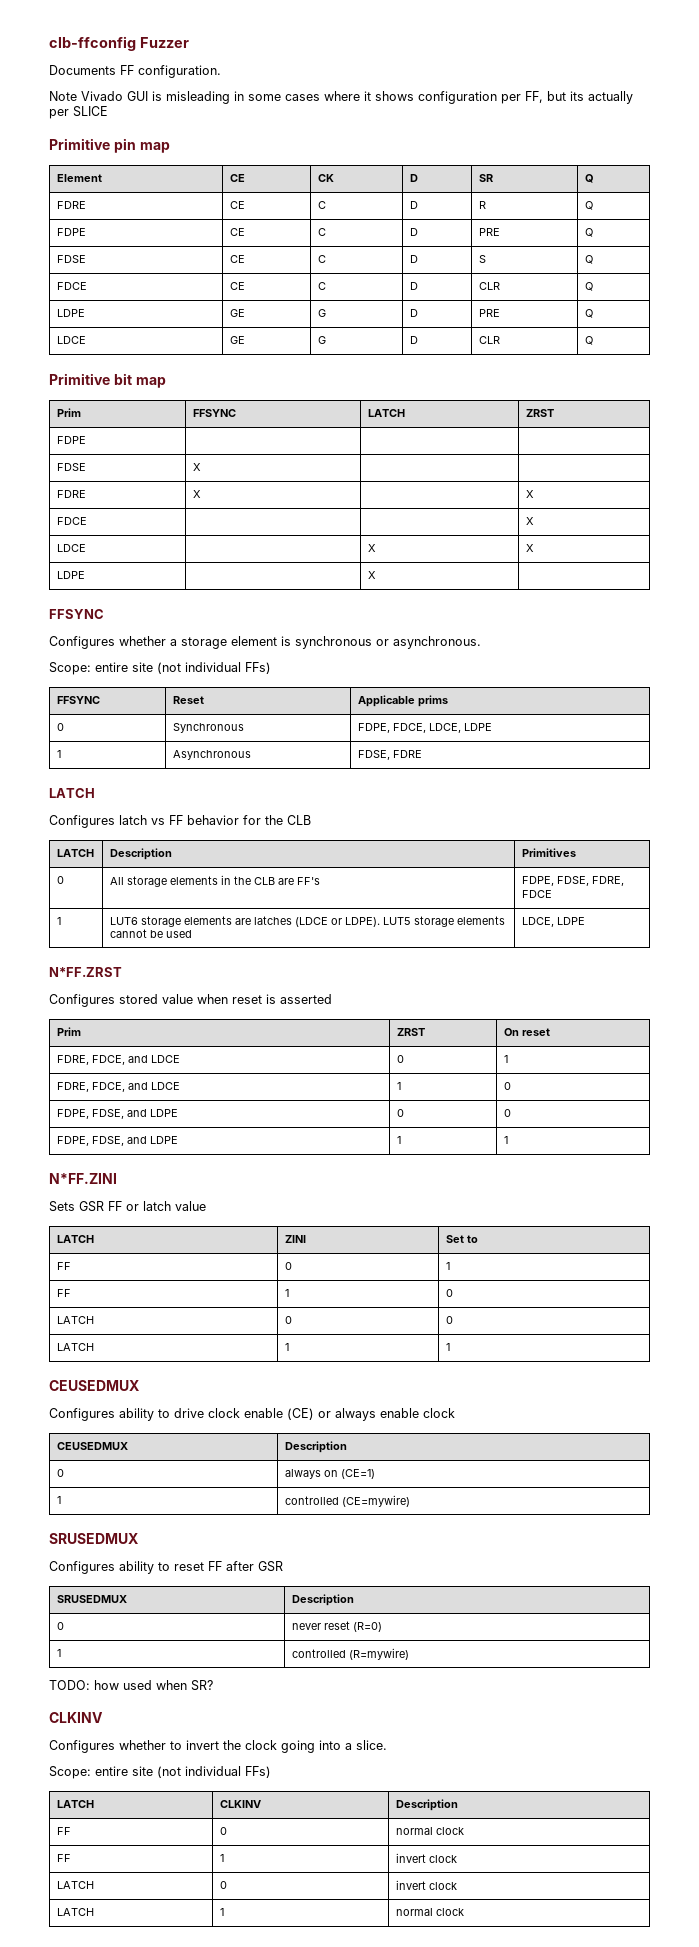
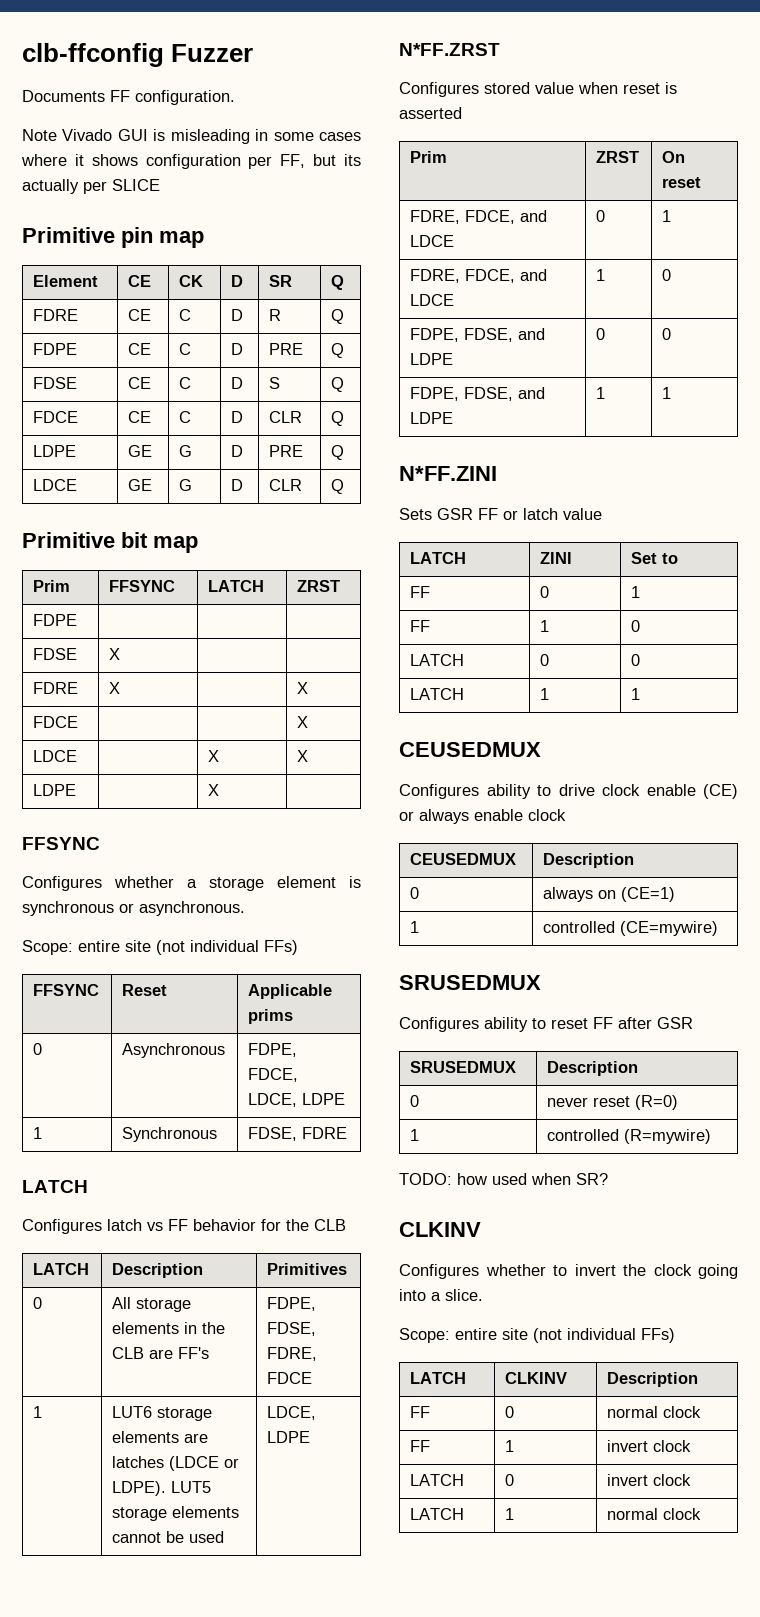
- 0 | Synchronous | FDPE, FDCE, LDCE, LDPE
+ 0 | Asynchronous | FDPE, FDCE, LDCE, LDPE
- 1 | Asynchronous | FDSE, FDRE
+ 1 | Synchronous | FDSE, FDRE

